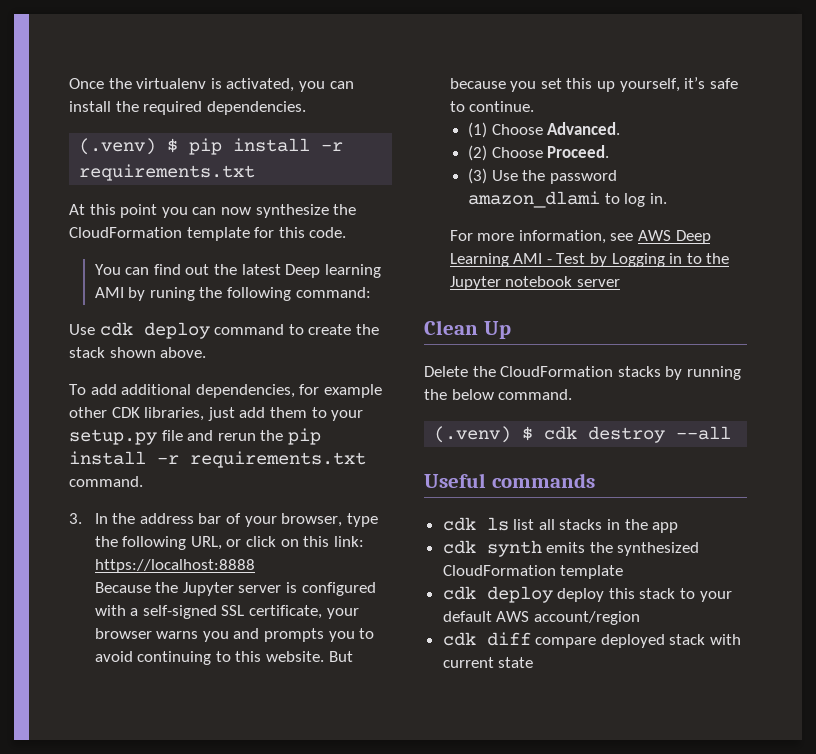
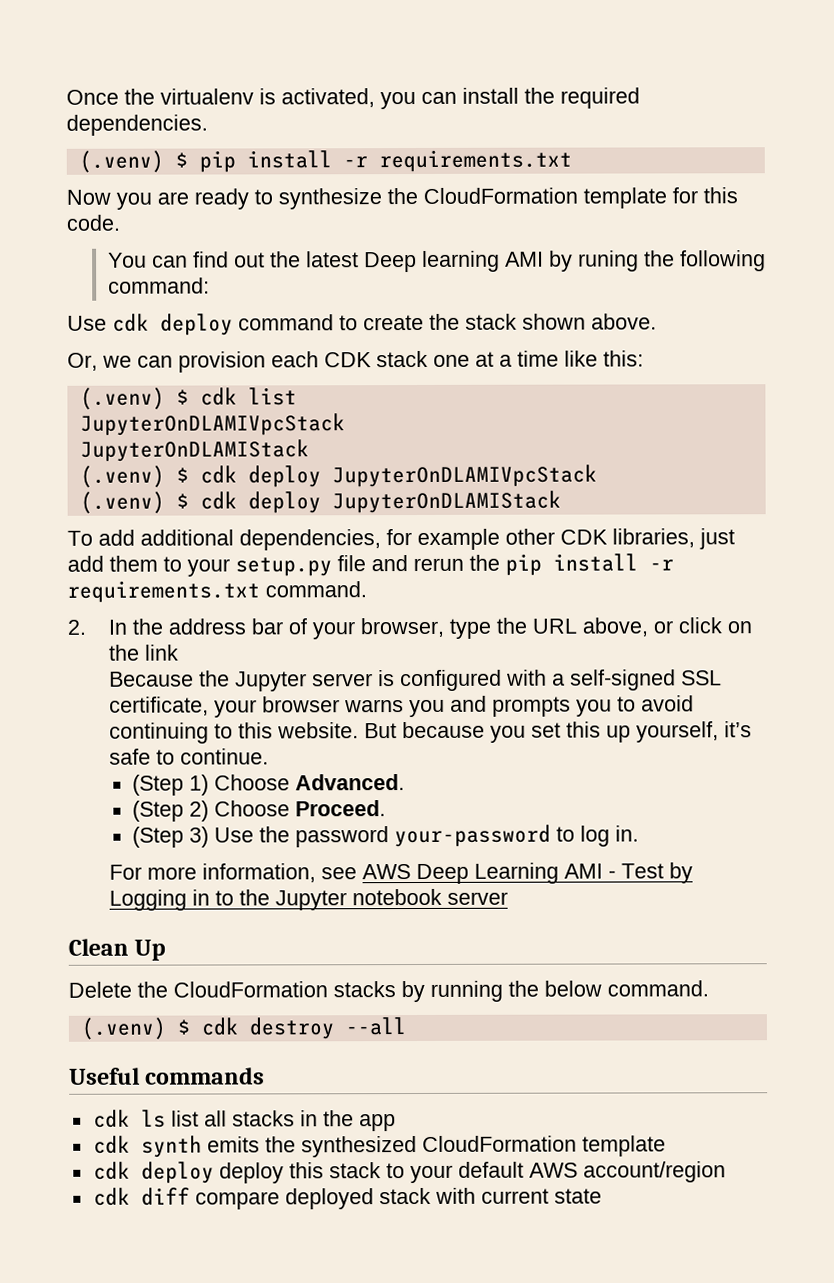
- At this point you can now synthesize the CloudFormation template for this code.
+ Now you are ready to synthesize the CloudFormation template for this code.
+ Or, we can provision each CDK stack one at a time like this:
+ (.venv) $ cdk list
+ JupyterOnDLAMIVpcStack
+ JupyterOnDLAMIStack
+ (.venv) $ cdk deploy JupyterOnDLAMIVpcStack
+ (.venv) $ cdk deploy JupyterOnDLAMIStack
- 3. In the address bar of your browser, type the following URL, or click on this link: https://localhost:8888
+ 2. In the address bar of your browser, type the URL above, or click on the link
- (1) Choose Advanced.
+ (Step 1) Choose Advanced.
- (2) Choose Proceed.
+ (Step 2) Choose Proceed.
- (3) Use the password amazon_dlami to log in.
+ (Step 3) Use the password your-password to log in.

